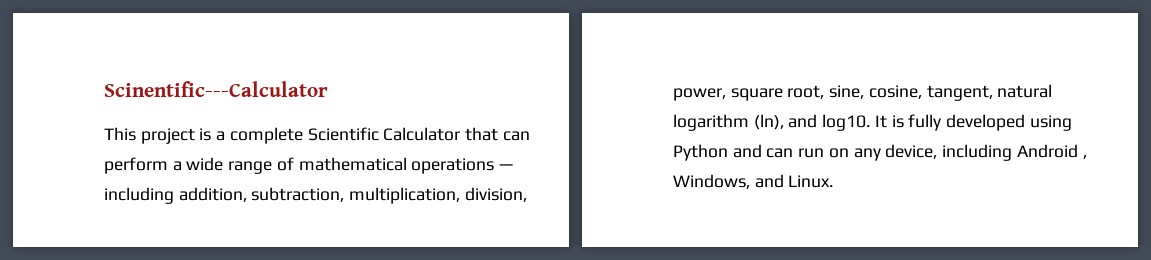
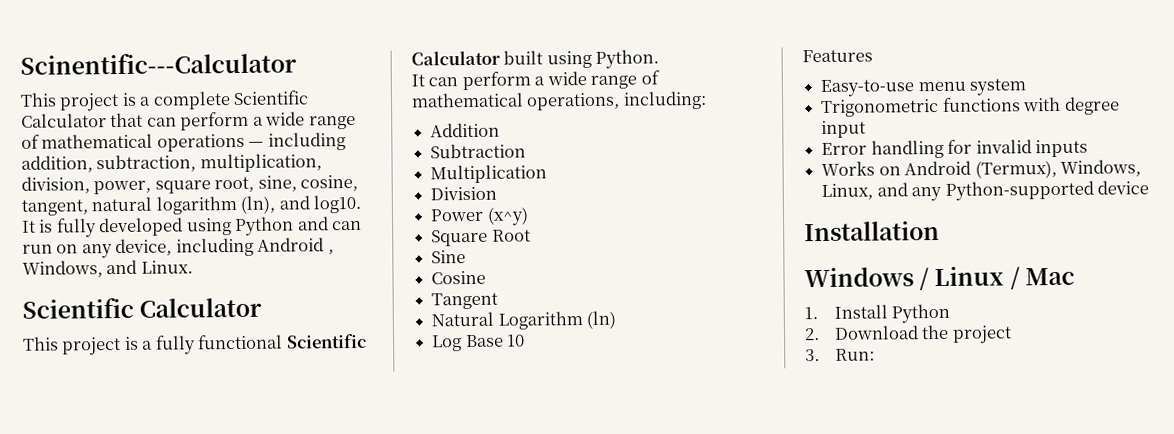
  It is fully developed using Python and can run on any device, including Android , Windows, and Linux.
+ Scientific Calculator
+ This project is a fully functional Scientific Calculator built using Python.
+ It can perform a wide range of mathematical operations, including:
+ Addition
+ Subtraction
+ Multiplication
+ Division
+ Power (x^y)
+ Square Root
+ Sine
+ Cosine
+ Tangent
+ Natural Logarithm (ln)
+ Log Base 10
+ Features
+ Easy-to-use menu system
+ Trigonometric functions with degree input
+ Error handling for invalid inputs
+ Works on Android (Termux), Windows, Linux, and any Python-supported device
+ Installation
+ Windows / Linux / Mac
+ 1. Install Python
+ 2. Download the project
+ 3. Run:

